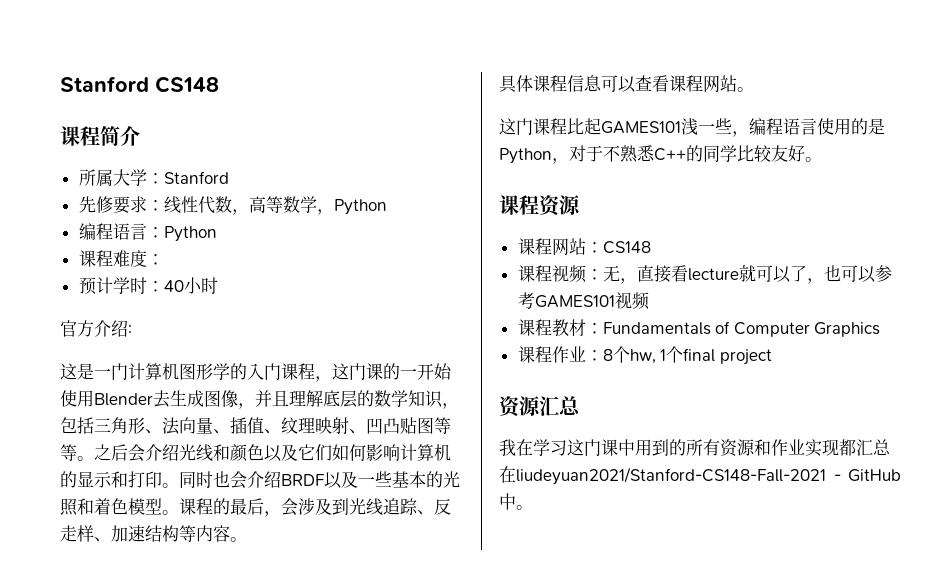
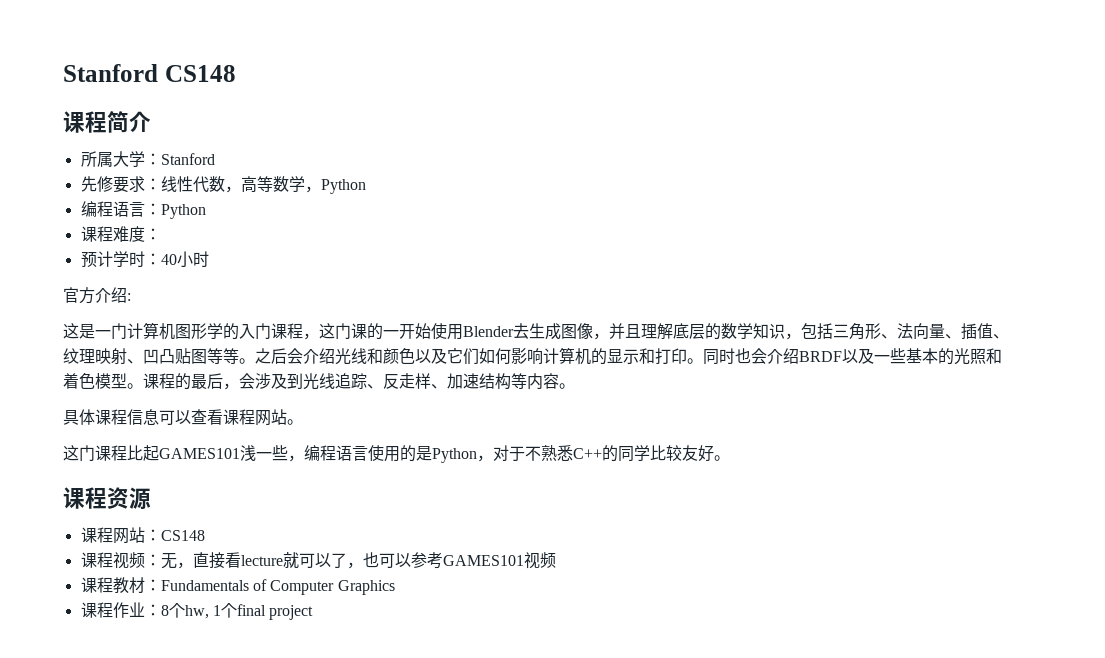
- 资源汇总
- 我在学习这门课中用到的所有资源和作业实现都汇总在liudeyuan2021/Stanford-CS148-Fall-2021 - GitHub中。

